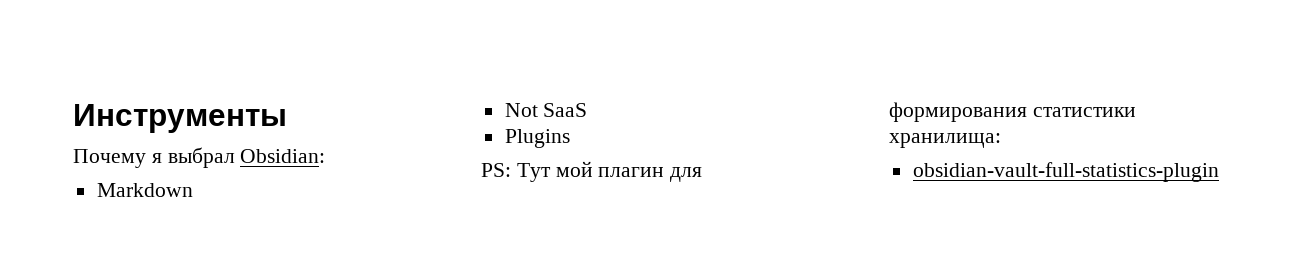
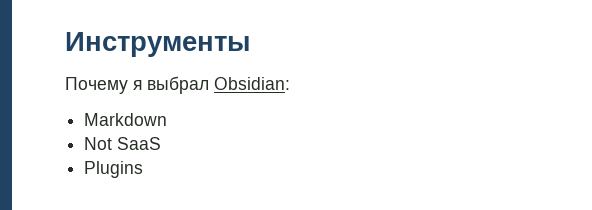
- PS: Тут мой плагин для формирования статистики хранилища:
- obsidian-vault-full-statistics-plugin

